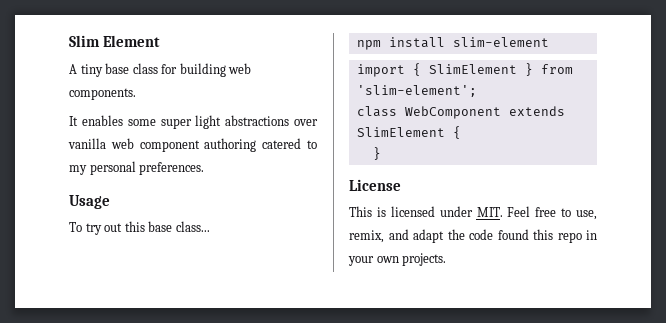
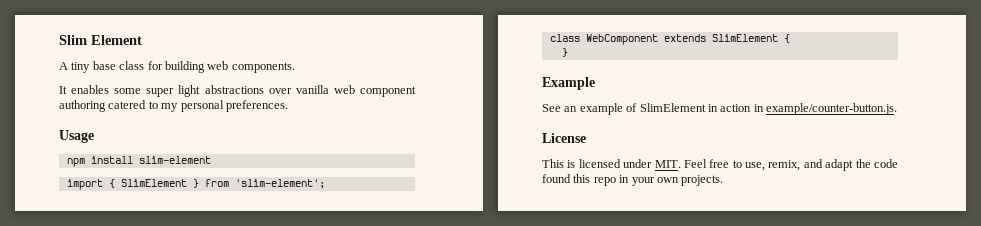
- To try out this base class...
+ Example
+ See an example of SlimElement in action in example/counter-button.js.

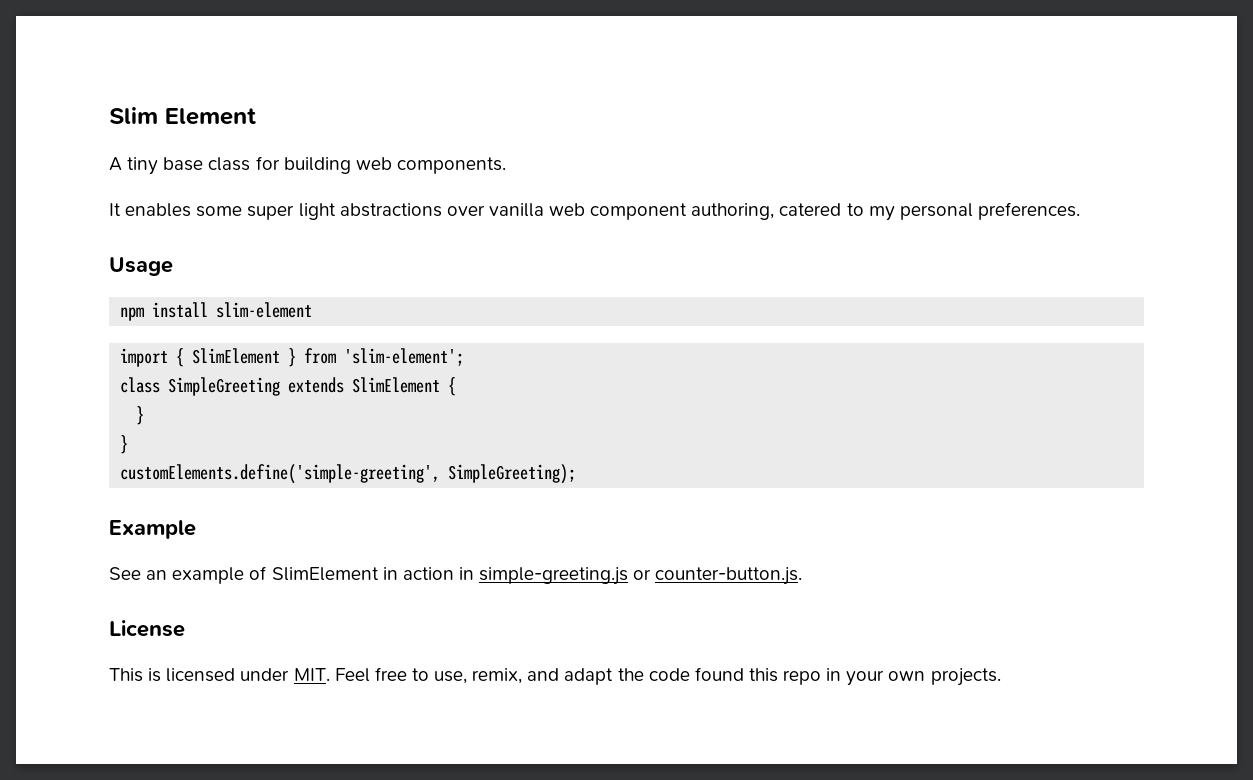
- It enables some super light abstractions over vanilla web component authoring catered to my personal preferences.
+ It enables some super light abstractions over vanilla web component authoring, catered to my personal preferences.
- class WebComponent extends SlimElement {
+ class SimpleGreeting extends SlimElement {
  }
+ }
+ customElements.define('simple-greeting', SimpleGreeting);
- See an example of SlimElement in action in example/counter-button.js.
+ See an example of SlimElement in action in simple-greeting.js or counter-button.js.

